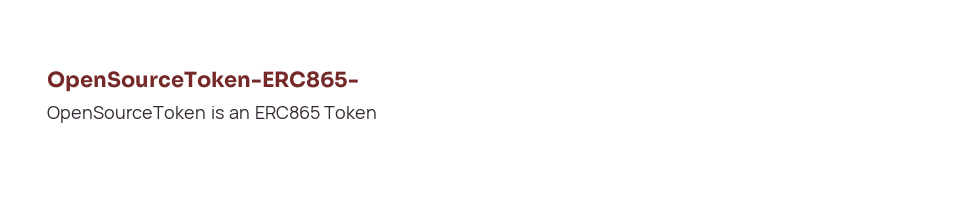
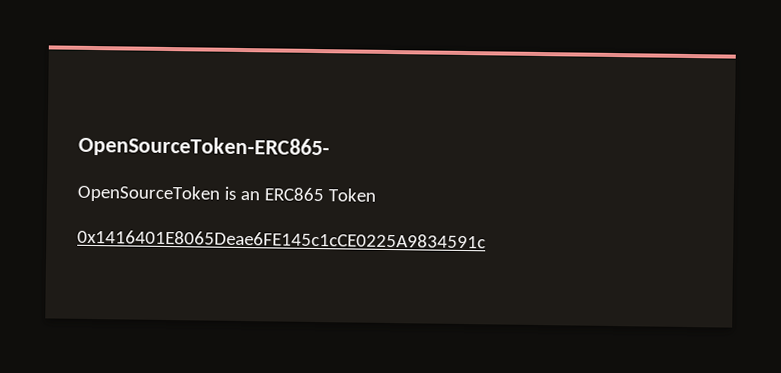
+ 0x1416401E8065Deae6FE145c1cCE0225A9834591c

